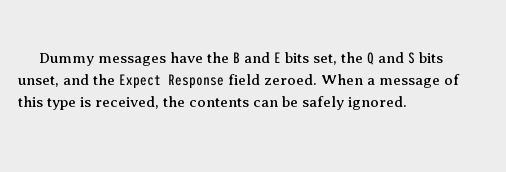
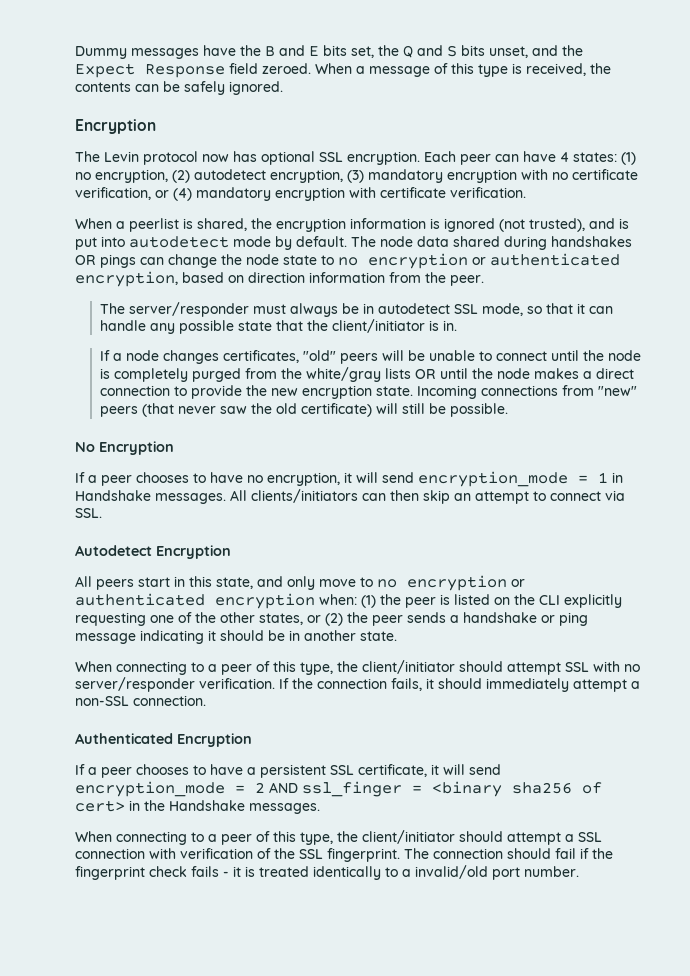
  When a message of this type is received, the contents can be safely ignored.
+ Encryption
+ The Levin protocol now has optional SSL encryption. Each peer can have 4 states: (1) no encryption, (2) autodetect encryption, (3) mandatory encryption with no certificate verification, or (4) mandatory encryption with certificate verification.
+ When a peerlist is shared, the encryption information is ignored (not trusted), and is put into autodetect mode by default. The node data shared during handshakes OR pings can change the node state to no encryption or authenticated encryption, based on direction information from the peer.
+ The server/responder must always be in autodetect SSL mode, so that it can handle any possible state that the client/initiator is in.
+ If a node changes certificates, "old" peers will be unable to connect until the node is completely purged from the white/gray lists OR until the node makes a direct connection to provide the new encryption state. Incoming connections from "new" peers (that never saw the old certificate) will still be possible.
+ No Encryption
+ If a peer chooses to have no encryption, it will send encryption_mode = 1 in Handshake messages. All clients/initiators can then skip an attempt to connect via SSL.
+ Autodetect Encryption
+ All peers start in this state, and only move to no encryption or authenticated encryption when: (1) the peer is listed on the CLI explicitly requesting one of the other states, or (2) the peer sends a handshake or ping message indicating it should be in another state.
+ When connecting to a peer of this type, the client/initiator should attempt SSL with no server/responder verification. If the connection fails, it should immediately attempt a non-SSL connection.
+ Authenticated Encryption
+ If a peer chooses to have a persistent SSL certificate, it will send encryption_mode = 2 AND ssl_finger = <binary sha256 of cert> in the Handshake messages.
+ When connecting to a peer of this type, the client/initiator should attempt a SSL connection with verification of the SSL fingerprint. The connection should fail if the fingerprint check fails - it is treated identically to a invalid/old port number.

